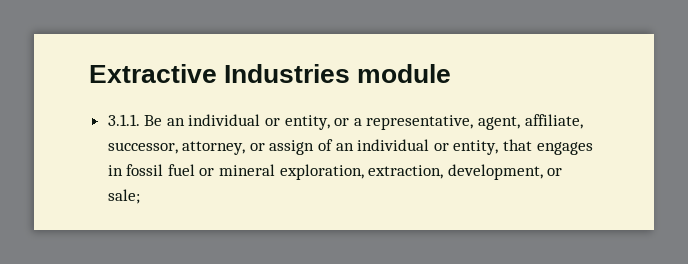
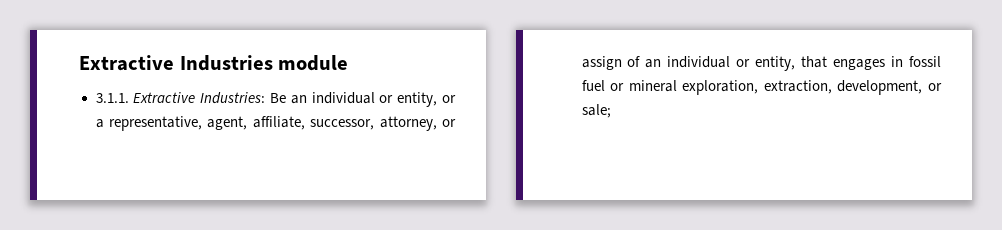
- 3.1.1. Be an individual or entity, or a representative, agent, affiliate, successor, attorney, or assign of an individual or entity, that engages in fossil fuel or mineral exploration, extraction, development, or sale;
+ 3.1.1. Extractive Industries: Be an individual or entity, or a representative, agent, affiliate, successor, attorney, or assign of an individual or entity, that engages in fossil fuel or mineral exploration, extraction, development, or sale;

